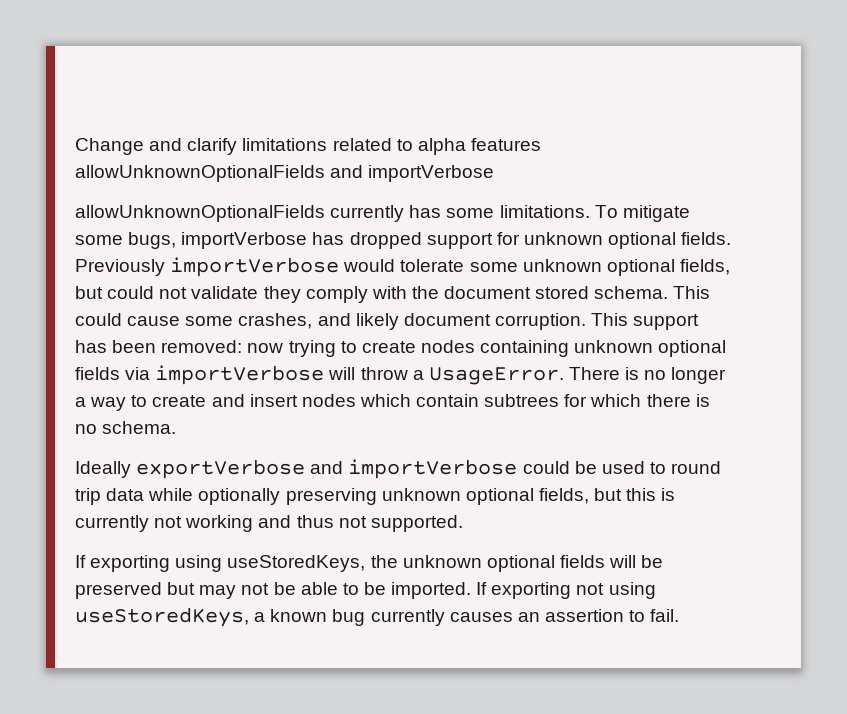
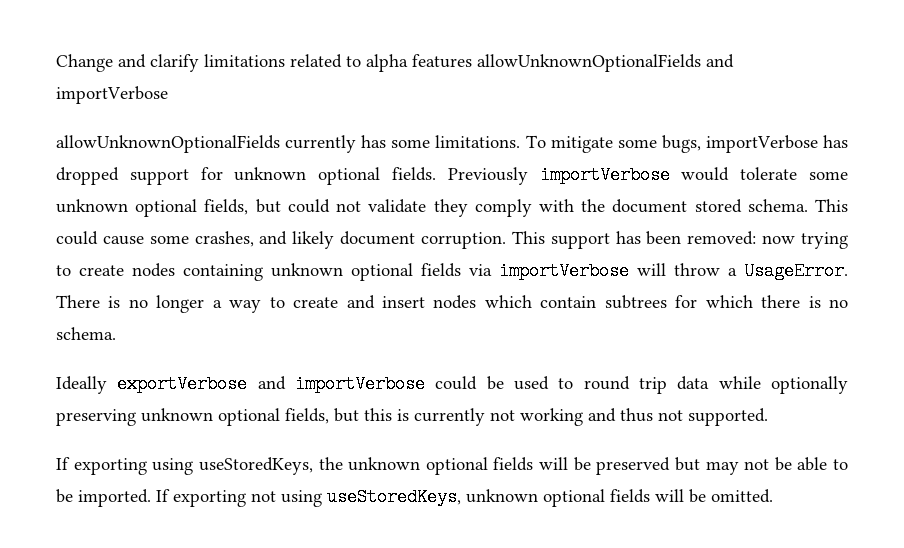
- If exporting not using useStoredKeys, a known bug currently causes an assertion to fail.
+ If exporting not using useStoredKeys, unknown optional fields will be omitted.

